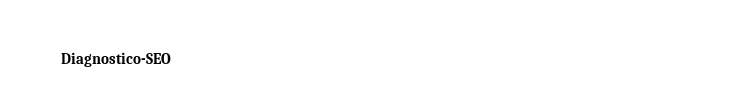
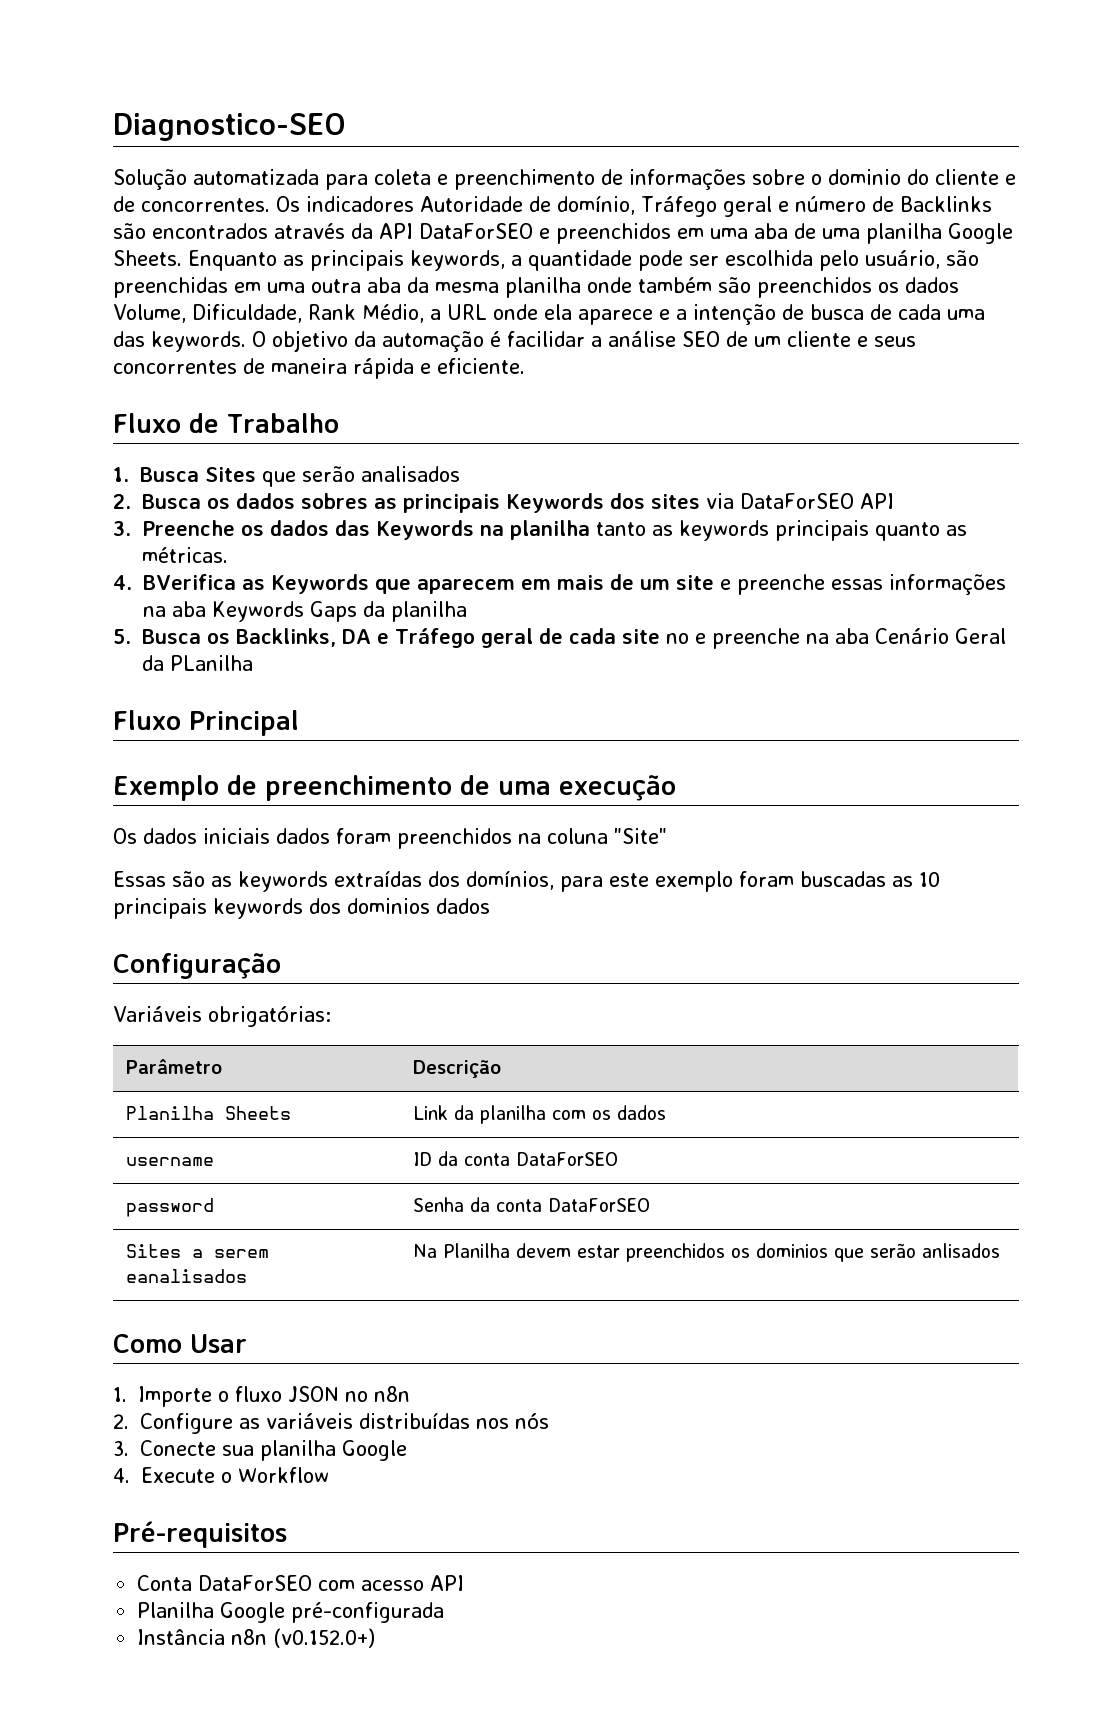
+ Solução automatizada para coleta e preenchimento de informações sobre o dominio do cliente e de concorrentes. Os indicadores Autoridade de domínio, Tráfego geral e número de Backlinks são encontrados através da API DataForSEO e preenchidos em uma aba de uma planilha Google Sheets. Enquanto as principais keywords, a quantidade pode ser escolhida pelo usuário, são preenchidas em uma outra aba da mesma planilha onde também são preenchidos os dados Volume, Dificuldade, Rank Médio, a URL onde ela aparece e a intenção de busca de cada uma das keywords. O objetivo da automação é facilidar a análise SEO de um cliente e seus concorrentes de maneira rápida e eficiente.
+ Fluxo de Trabalho
+ 1. Busca Sites que serão analisados
+ 2. Busca os dados sobres as principais Keywords dos sites via DataForSEO API
+ 3. Preenche os dados das Keywords na planilha tanto as keywords principais quanto as métricas.
+ 4. BVerifica as Keywords que aparecem em mais de um site e preenche essas informações na aba Keywords Gaps da planilha
+ 5. Busca os Backlinks, DA e Tráfego geral de cada site no e preenche na aba Cenário Geral da PLanilha
+ Fluxo Principal
+ Exemplo de preenchimento de uma execução
+ Os dados iniciais dados foram preenchidos na coluna "Site"
+ Essas são as keywords extraídas dos domínios, para este exemplo foram buscadas as 10 principais keywords dos dominios dados
+ Configuração
+ Variáveis obrigatórias:
+ Parâmetro | Descrição
+ Planilha Sheets | Link da planilha com os dados
+ username | ID da conta DataForSEO
+ password | Senha da conta DataForSEO
+ Sites a serem eanalisados | Na Planilha devem estar preenchidos os dominios que serão anlisados
+ Como Usar
+ 1. Importe o fluxo JSON no n8n
+ 2. Configure as variáveis distribuídas nos nós
+ 3. Conecte sua planilha Google
+ 4. Execute o Workflow
+ Pré-requisitos
+ Conta DataForSEO com acesso API
+ Planilha Google pré-configurada
+ Instância n8n (v0.152.0+)

